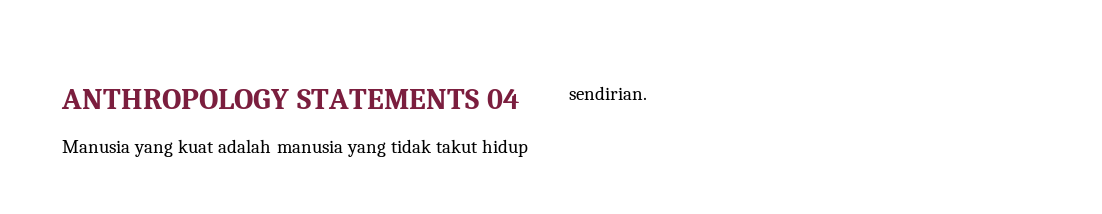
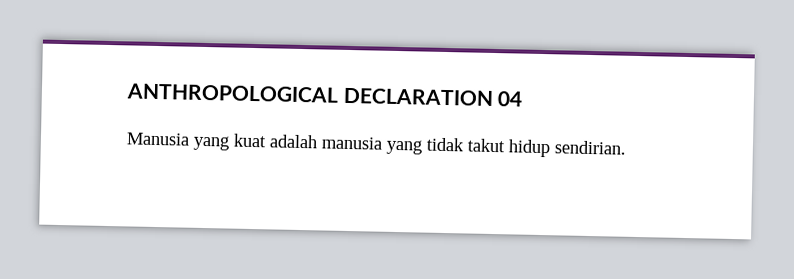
- ANTHROPOLOGY STATEMENTS 04
+ ANTHROPOLOGICAL DECLARATION 04

